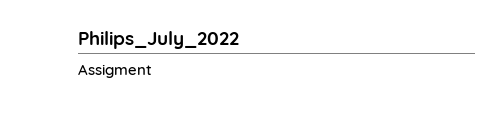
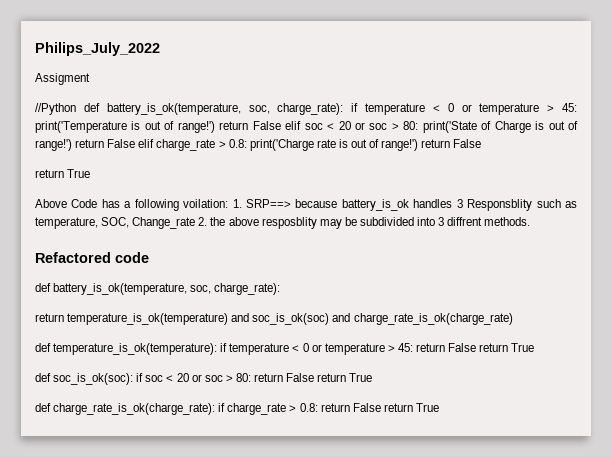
+ //Python def battery_is_ok(temperature, soc, charge_rate): if temperature < 0 or temperature > 45: print('Temperature is out of range!') return False elif soc < 20 or soc > 80: print('State of Charge is out of range!') return False elif charge_rate > 0.8: print('Charge rate is out of range!') return False
+ return True
+ Above Code has a following voilation: 1. SRP==> because battery_is_ok handles 3 Responsblity such as temperature, SOC, Change_rate 2. the above resposblity may be subdivided into 3 diffrent methods.
+ Refactored code
+ def battery_is_ok(temperature, soc, charge_rate):
+ return temperature_is_ok(temperature) and soc_is_ok(soc) and charge_rate_is_ok(charge_rate)
+ def temperature_is_ok(temperature): if temperature < 0 or temperature > 45: return False return True
+ def soc_is_ok(soc): if soc < 20 or soc > 80: return False return True
+ def charge_rate_is_ok(charge_rate): if charge_rate > 0.8: return False return True

